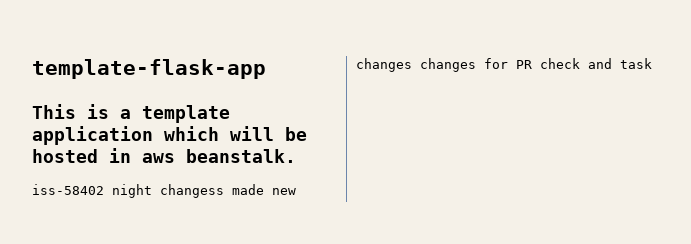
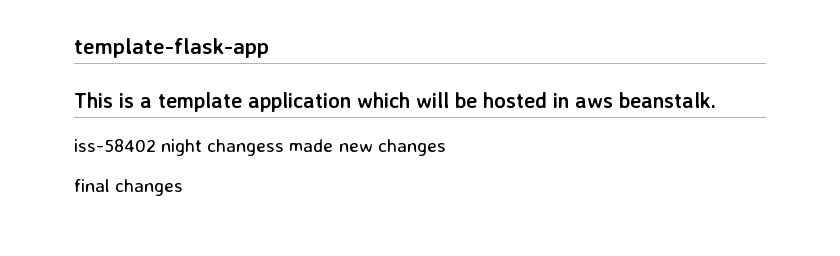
- iss-58402 night changess made new changes changes for PR check and task
+ iss-58402 night changess made new changes
+ final changes

